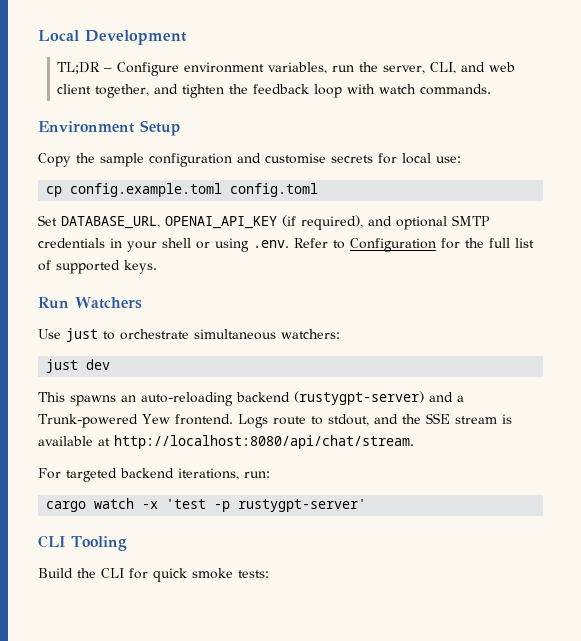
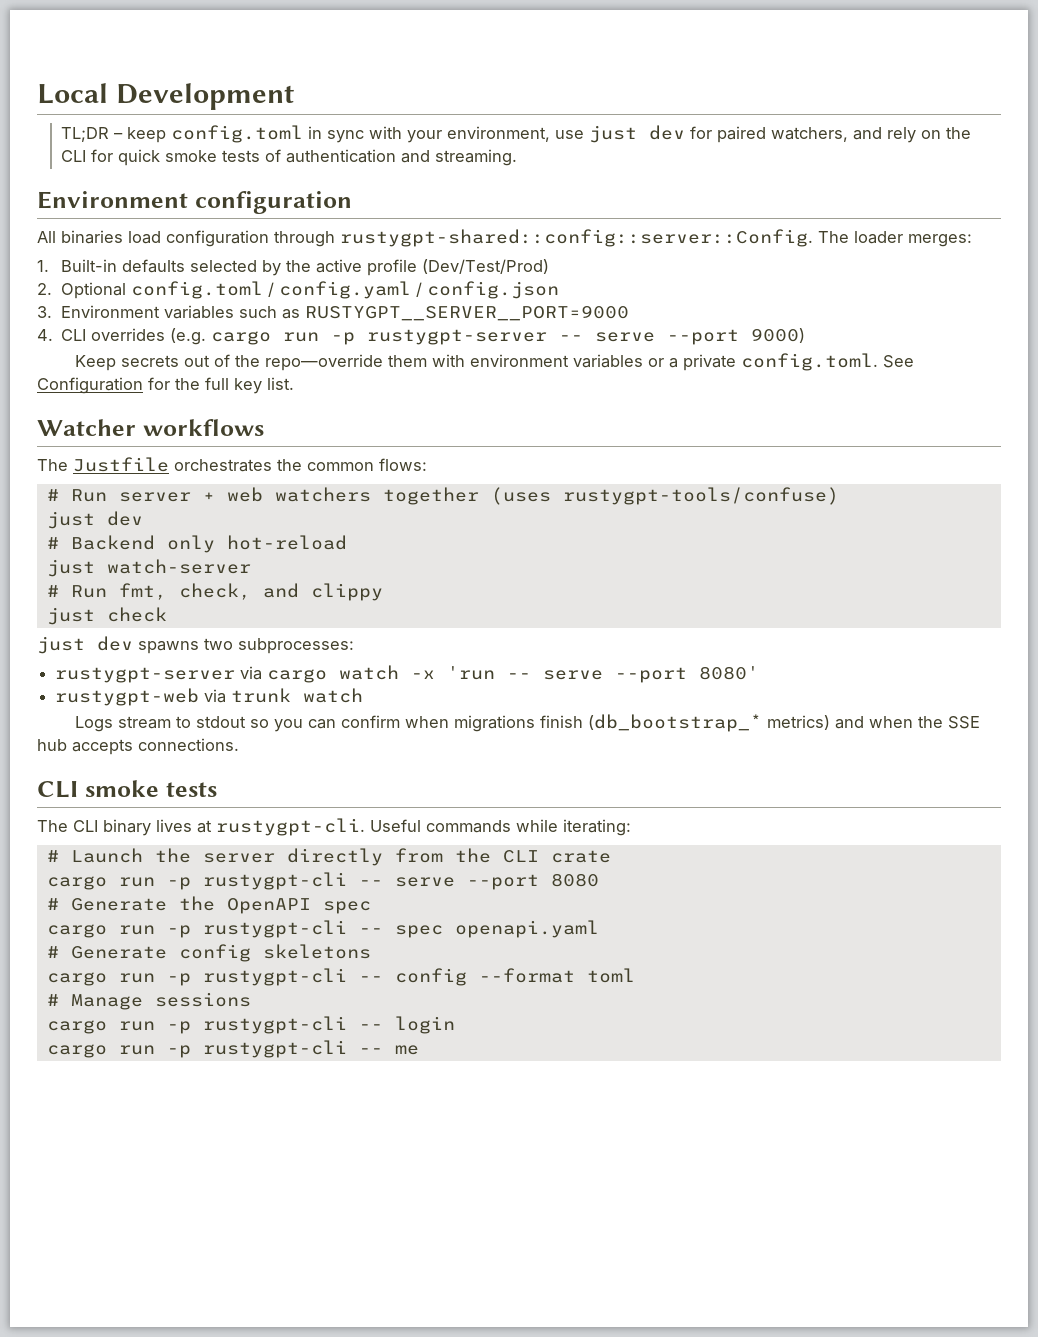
- TL;DR – Configure environment variables, run the server, CLI, and web client together, and tighten the feedback loop with watch commands.
- Environment Setup
- Copy the sample configuration and customise secrets for local use:
- cp config.example.toml config.toml
- Set DATABASE_URL, OPENAI_API_KEY (if required), and optional SMTP credentials in your shell or using .env. Refer to Configuration for the full list of supported keys.
- Run Watchers
- Use just to orchestrate simultaneous watchers:
+ TL;DR – keep config.toml in sync with your environment, use just dev for paired watchers, and rely on the CLI for quick smoke tests of authentication and streaming.
+ Environment configuration
+ All binaries load configuration through rustygpt-shared::config::server::Config. The loader merges:
+ 1. Built-in defaults selected by the active profile (Dev/Test/Prod)
+ 2. Optional config.toml / config.yaml / config.json
+ 3. Environment variables such as RUSTYGPT__SERVER__PORT=9000
+ 4. CLI overrides (e.g. cargo run -p rustygpt-server -- serve --port 9000)
+ Keep secrets out of the repo—override them with environment variables or a private config.toml. See Configuration for the full key list.
+ Watcher workflows
+ The Justfile orchestrates the common flows:
+ # Run server + web watchers together (uses rustygpt-tools/confuse)
  just dev
- This spawns an auto-reloading backend (rustygpt-server) and a Trunk-powered Yew frontend. Logs route to stdout, and the SSE stream is available at http://localhost:8080/api/chat/stream.
- For targeted backend iterations, run:
- cargo watch -x 'test -p rustygpt-server'
- CLI Tooling
- Build the CLI for quick smoke tests:
+ # Backend only hot-reload
+ just watch-server
+ # Run fmt, check, and clippy
+ just check
+ just dev spawns two subprocesses:
+ rustygpt-server via cargo watch -x 'run -- serve --port 8080'
+ rustygpt-web via trunk watch
+ Logs stream to stdout so you can confirm when migrations finish (db_bootstrap_* metrics) and when the SSE hub accepts connections.
+ CLI smoke tests
+ The CLI binary lives at rustygpt-cli. Useful commands while iterating:
+ # Launch the server directly from the CLI crate
+ cargo run -p rustygpt-cli -- serve --port 8080
+ # Generate the OpenAPI spec
+ cargo run -p rustygpt-cli -- spec openapi.yaml
+ # Generate config skeletons
+ cargo run -p rustygpt-cli -- config --format toml
+ # Manage sessions
+ cargo run -p rustygpt-cli -- login
+ cargo run -p rustygpt-cli -- me

